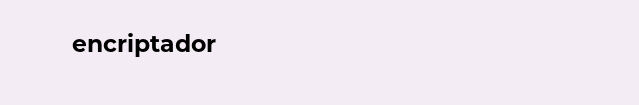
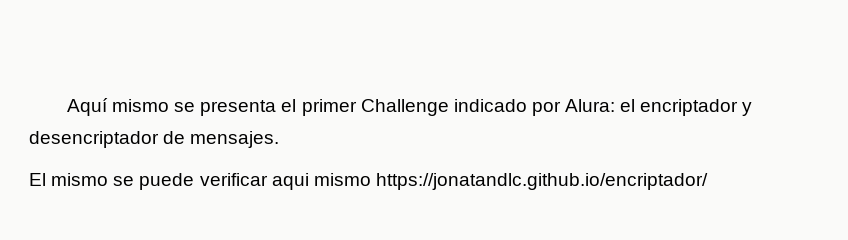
- encriptador
+ Aquí mismo se presenta el primer Challenge indicado por Alura: el encriptador y desencriptador de mensajes.
+ El mismo se puede verificar aqui mismo https://jonatandlc.github.io/encriptador/

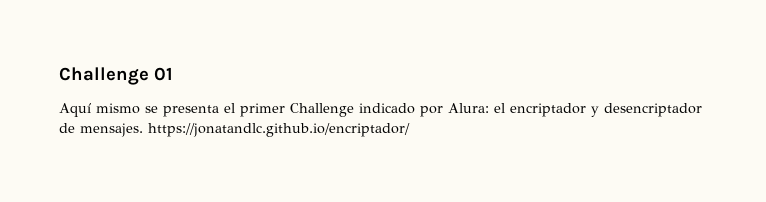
+ Challenge 01
- Aquí mismo se presenta el primer Challenge indicado por Alura: el encriptador y desencriptador de mensajes.
- El mismo se puede verificar aqui mismo https://jonatandlc.github.io/encriptador/
+ Aquí mismo se presenta el primer Challenge indicado por Alura: el encriptador y desencriptador de mensajes. https://jonatandlc.github.io/encriptador/

